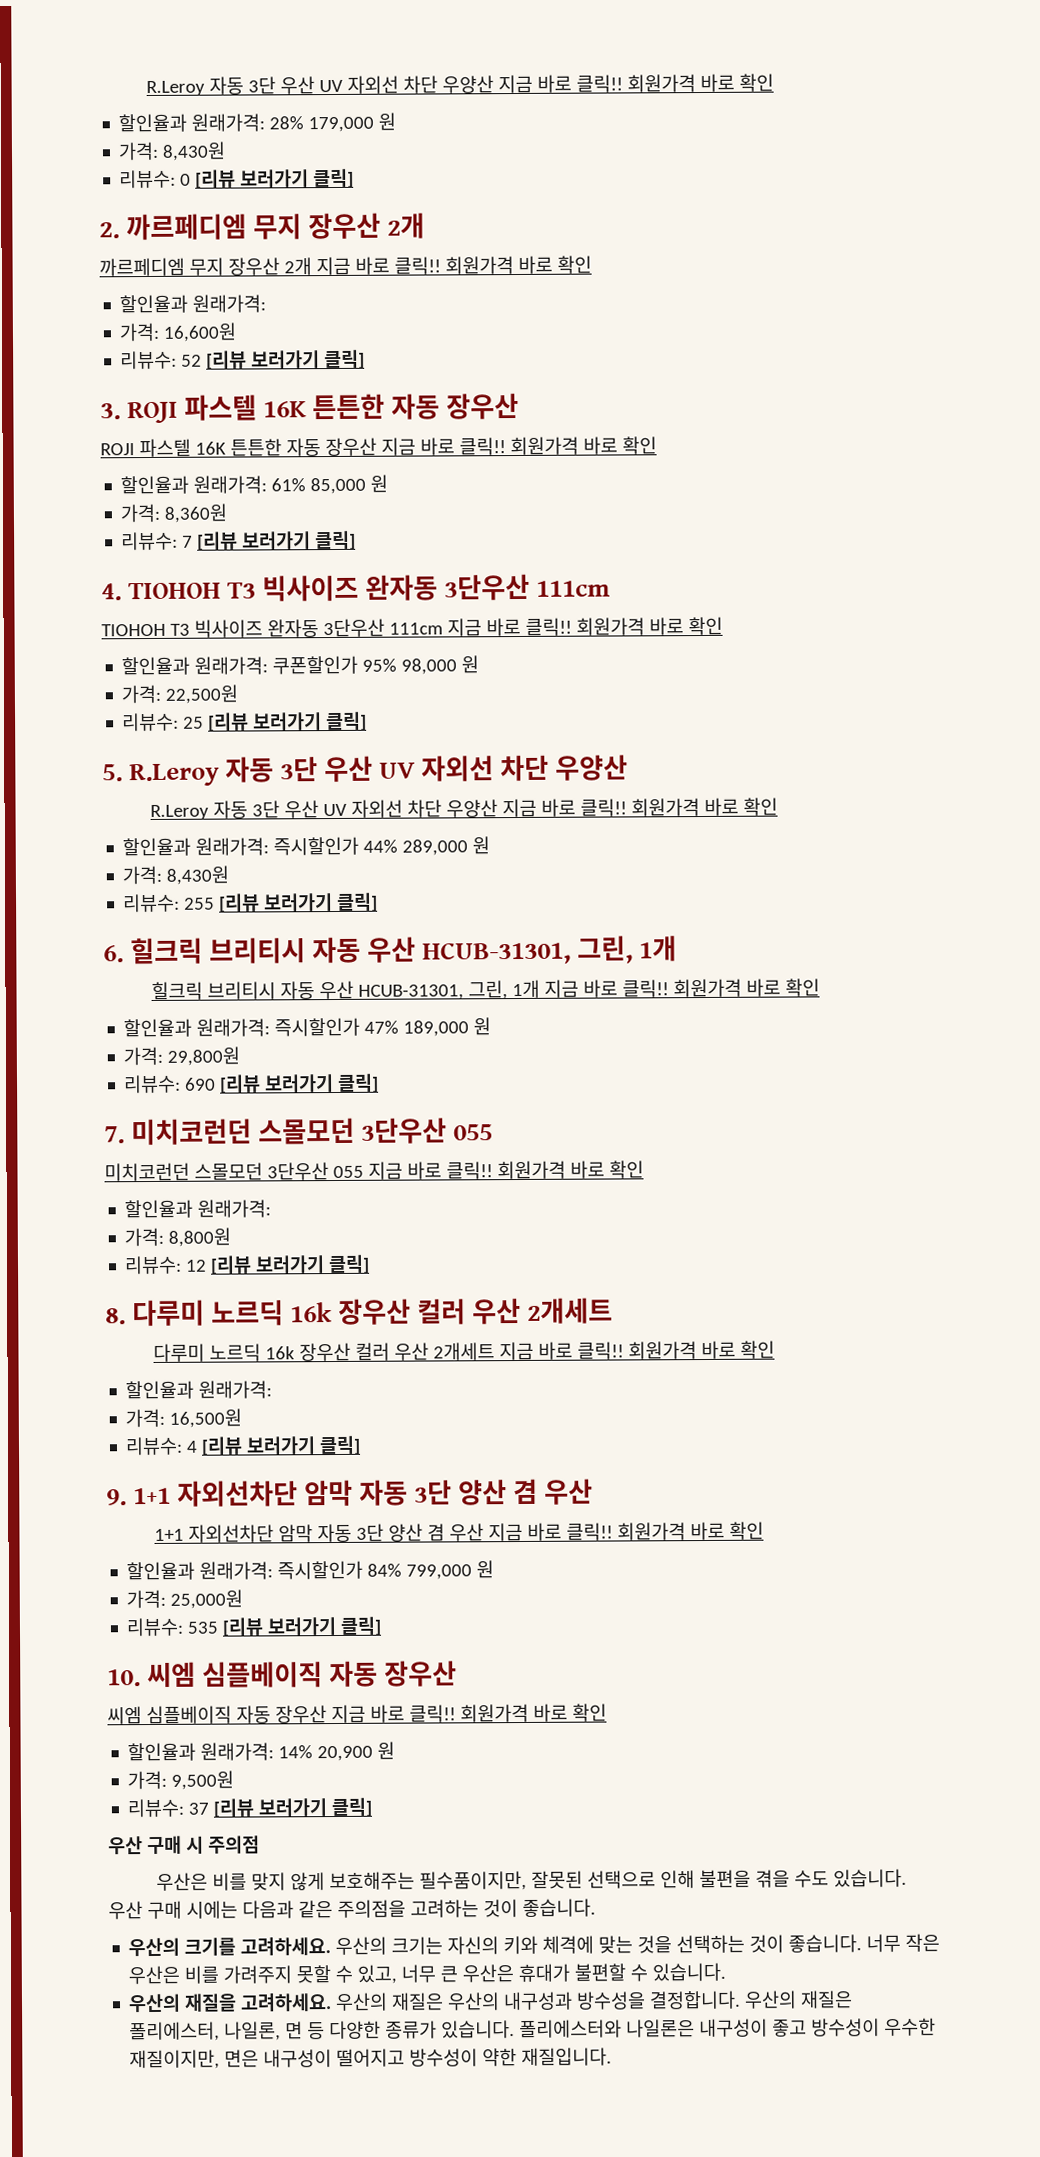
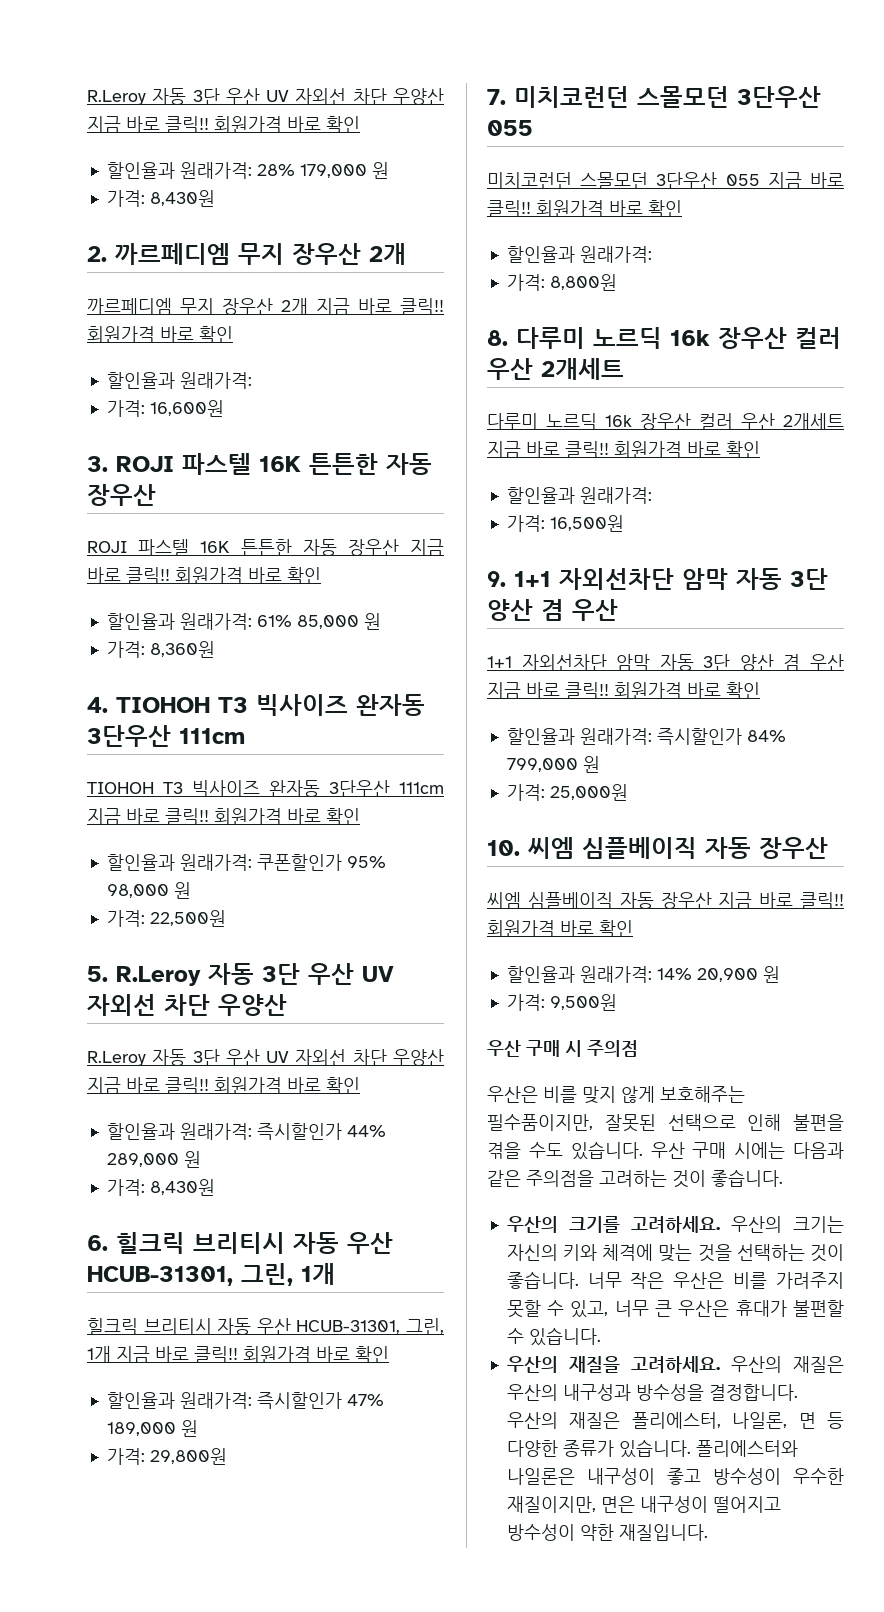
- 리뷰수: 0 [리뷰 보러가기 클릭]
- 리뷰수: 52 [리뷰 보러가기 클릭]
- 리뷰수: 7 [리뷰 보러가기 클릭]
- 리뷰수: 25 [리뷰 보러가기 클릭]
- 리뷰수: 255 [리뷰 보러가기 클릭]
- 리뷰수: 690 [리뷰 보러가기 클릭]
- 리뷰수: 12 [리뷰 보러가기 클릭]
- 리뷰수: 4 [리뷰 보러가기 클릭]
- 리뷰수: 535 [리뷰 보러가기 클릭]
- 리뷰수: 37 [리뷰 보러가기 클릭]

